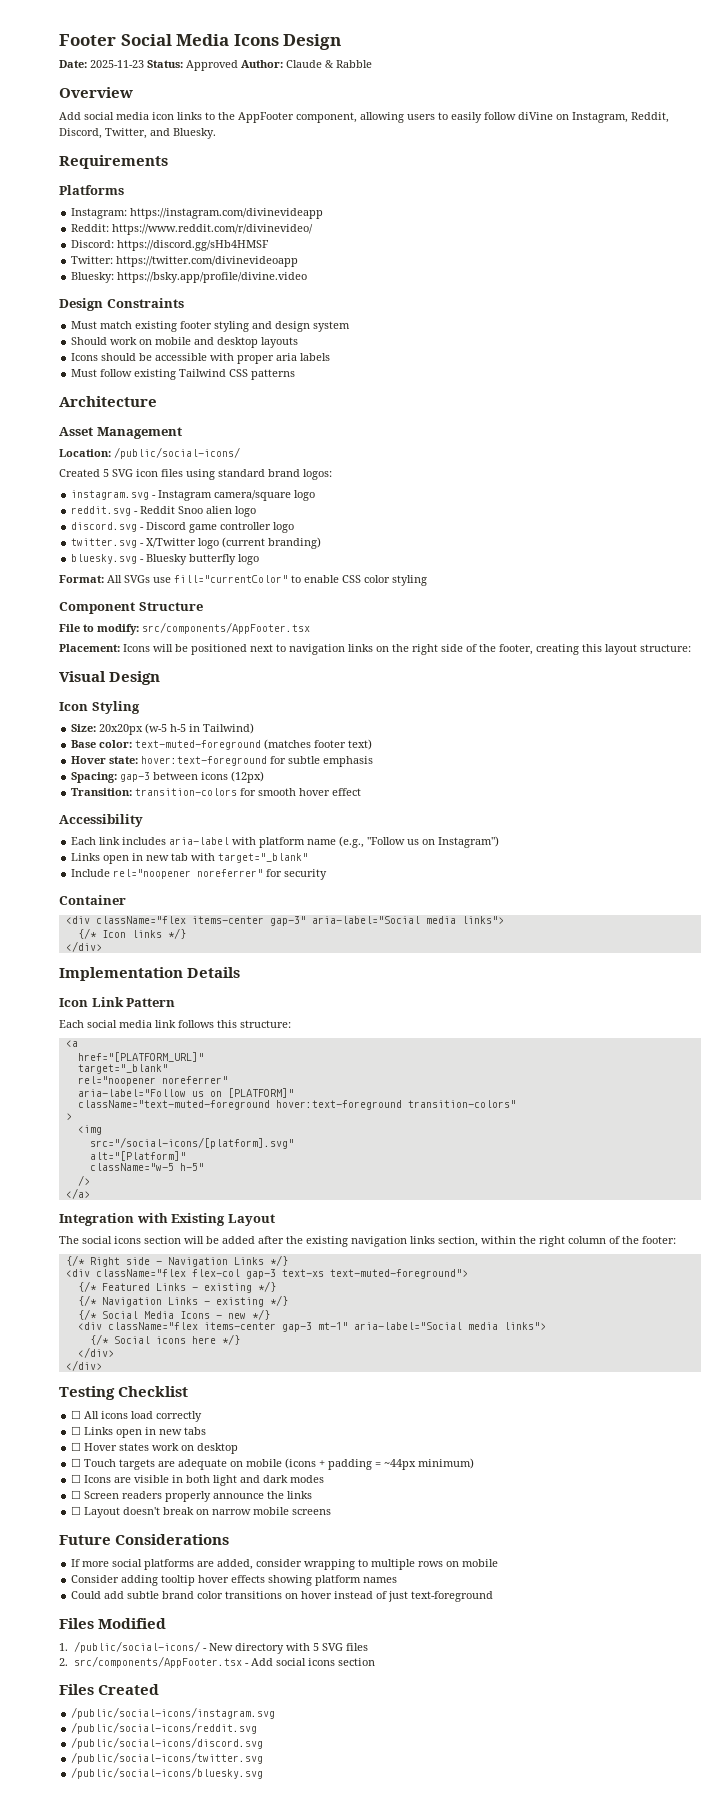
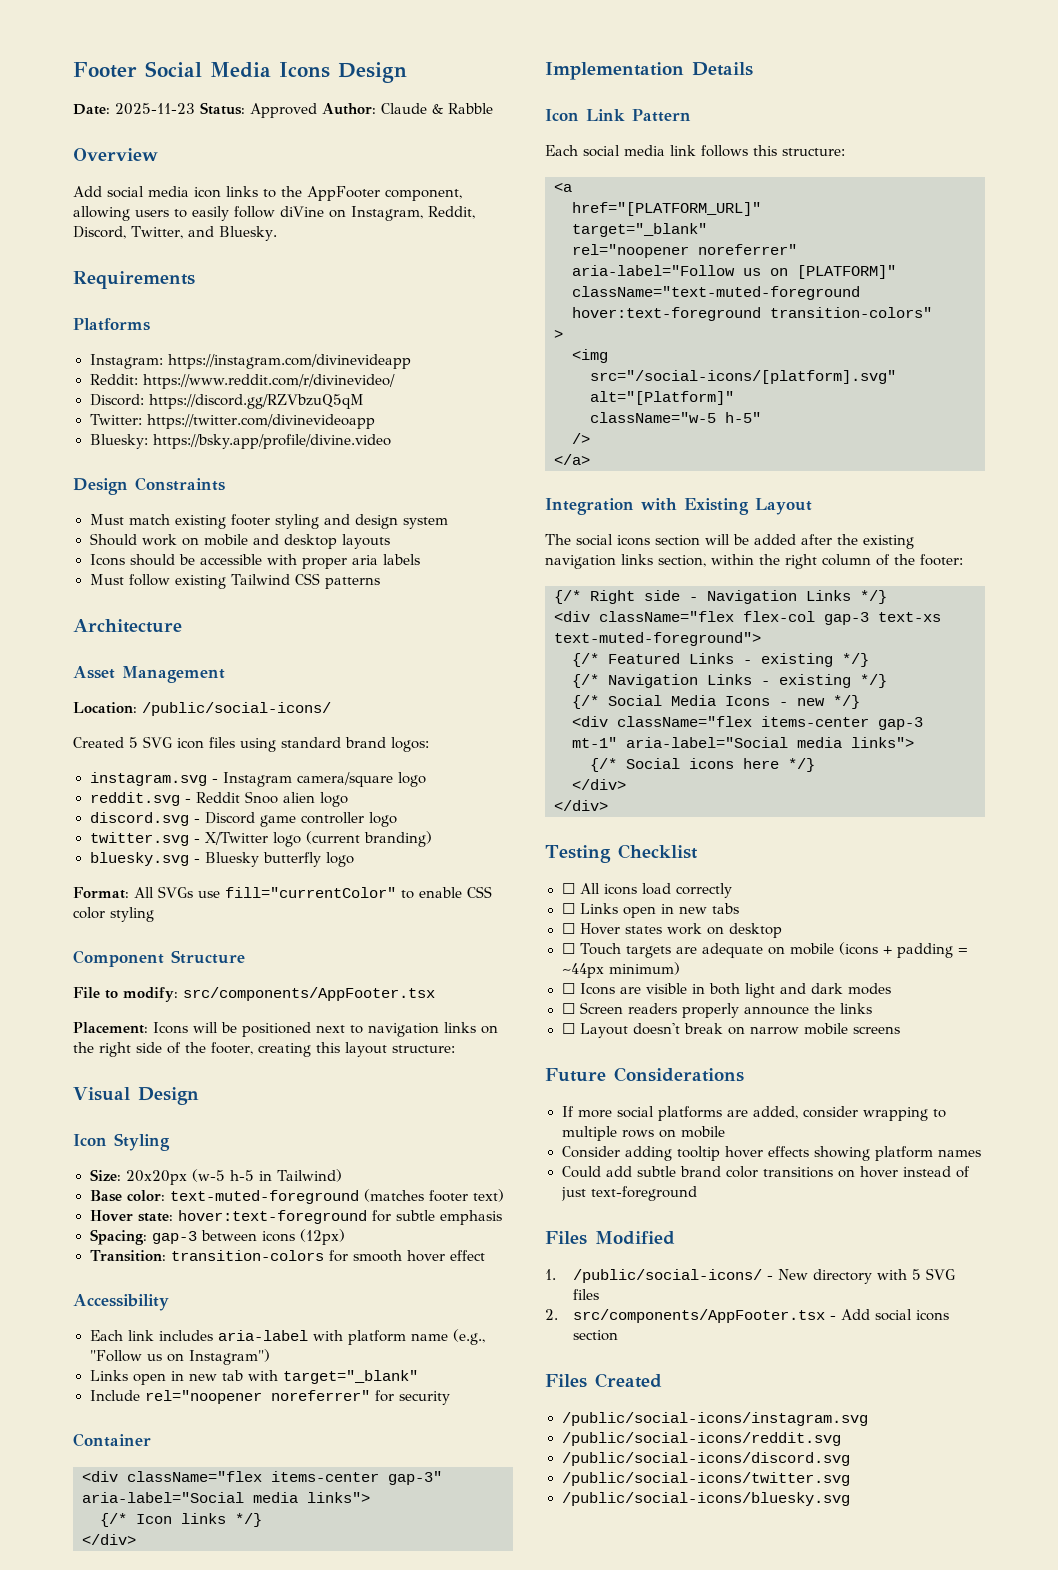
- Discord: https://discord.gg/sHb4HMSF
+ Discord: https://discord.gg/RZVbzuQ5qM

